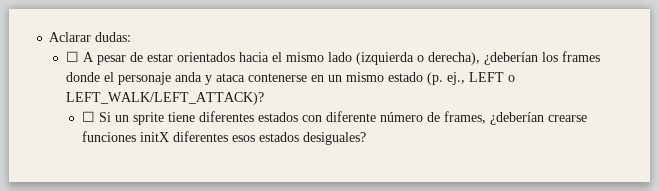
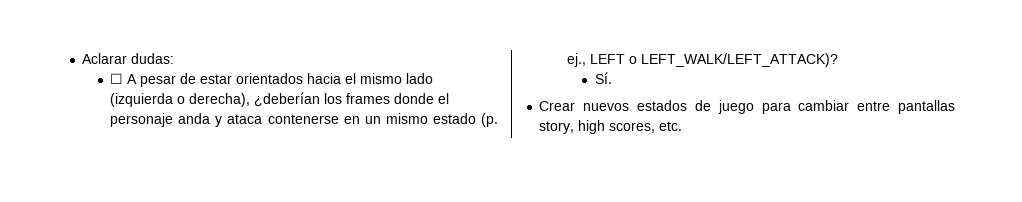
- ☐ Si un sprite tiene diferentes estados con diferente número de frames, ¿deberían crearse funciones initX diferentes esos estados desiguales?
+ Sí.
+ Crear nuevos estados de juego para cambiar entre pantallas story, high scores, etc.

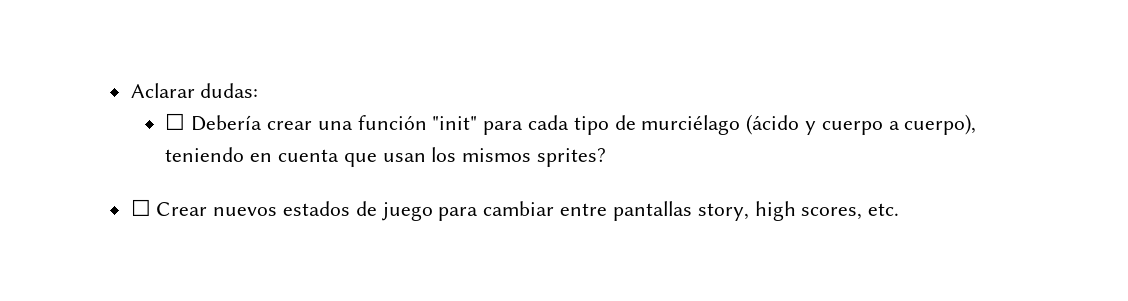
- ☐ A pesar de estar orientados hacia el mismo lado (izquierda o derecha), ¿deberían los frames donde el personaje anda y ataca contenerse en un mismo estado (p. ej., LEFT o LEFT_WALK/LEFT_ATTACK)?
- Sí.
- Crear nuevos estados de juego para cambiar entre pantallas story, high scores, etc.
+ ☐ Debería crear una función "init" para cada tipo de murciélago (ácido y cuerpo a cuerpo), teniendo en cuenta que usan los mismos sprites?
+ ☐ Crear nuevos estados de juego para cambiar entre pantallas story, high scores, etc.

